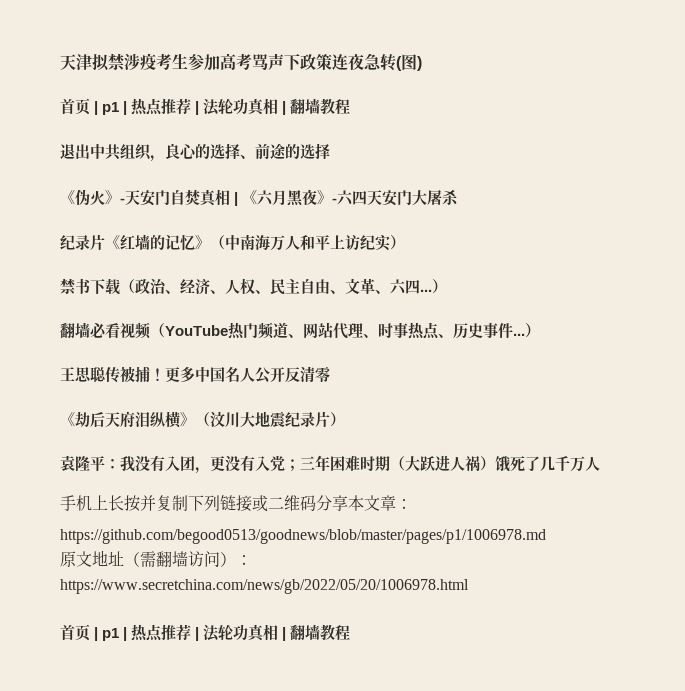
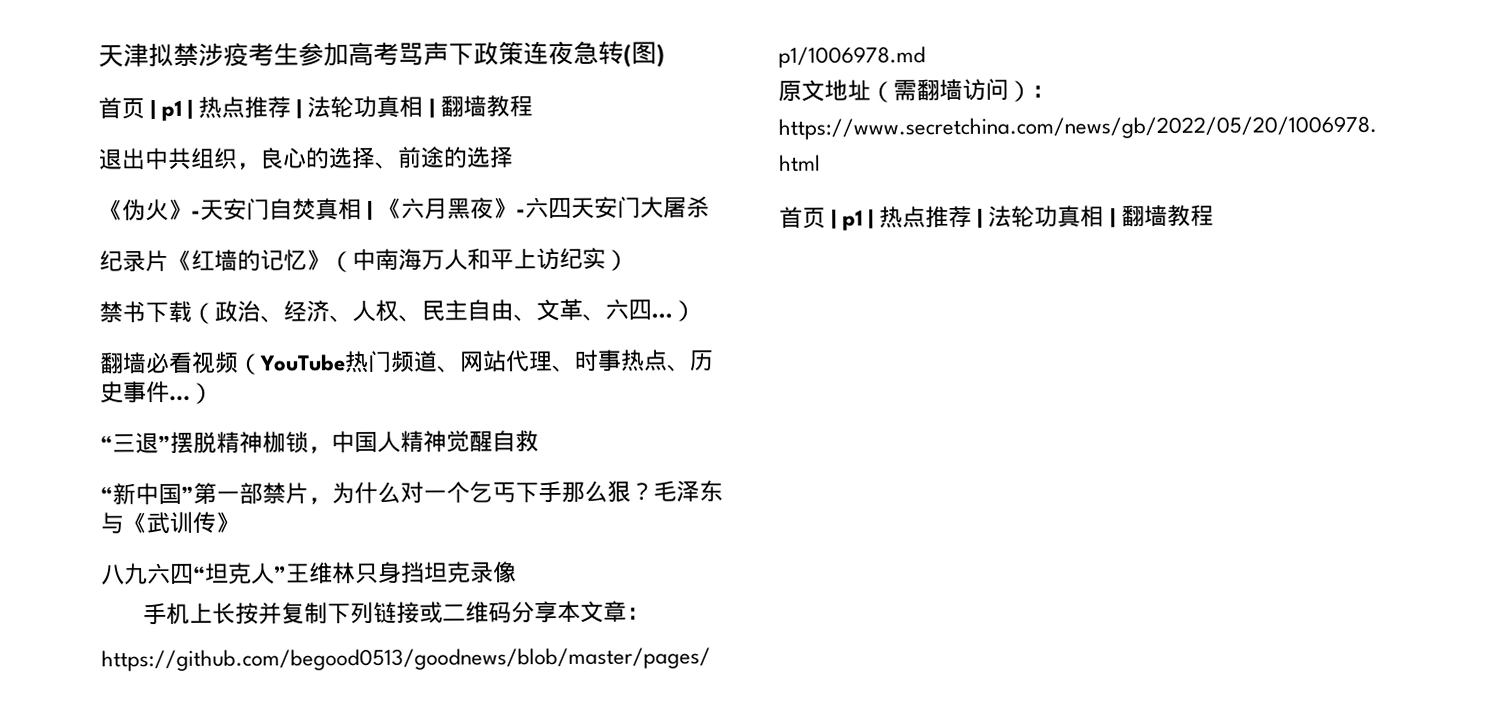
- 王思聪传被捕！更多中国名人公开反清零
- 《劫后天府泪纵横》（汶川大地震纪录片）
- 袁隆平：我没有入团，更没有入党；三年困难时期（大跃进人祸）饿死了几千万人
+ “三退”摆脱精神枷锁，中国人精神觉醒自救
+ “新中国”第一部禁片，为什么对一个乞丐下手那么狠？毛泽东与《武训传》
+ 八九六四“坦克人”王维林只身挡坦克录像

